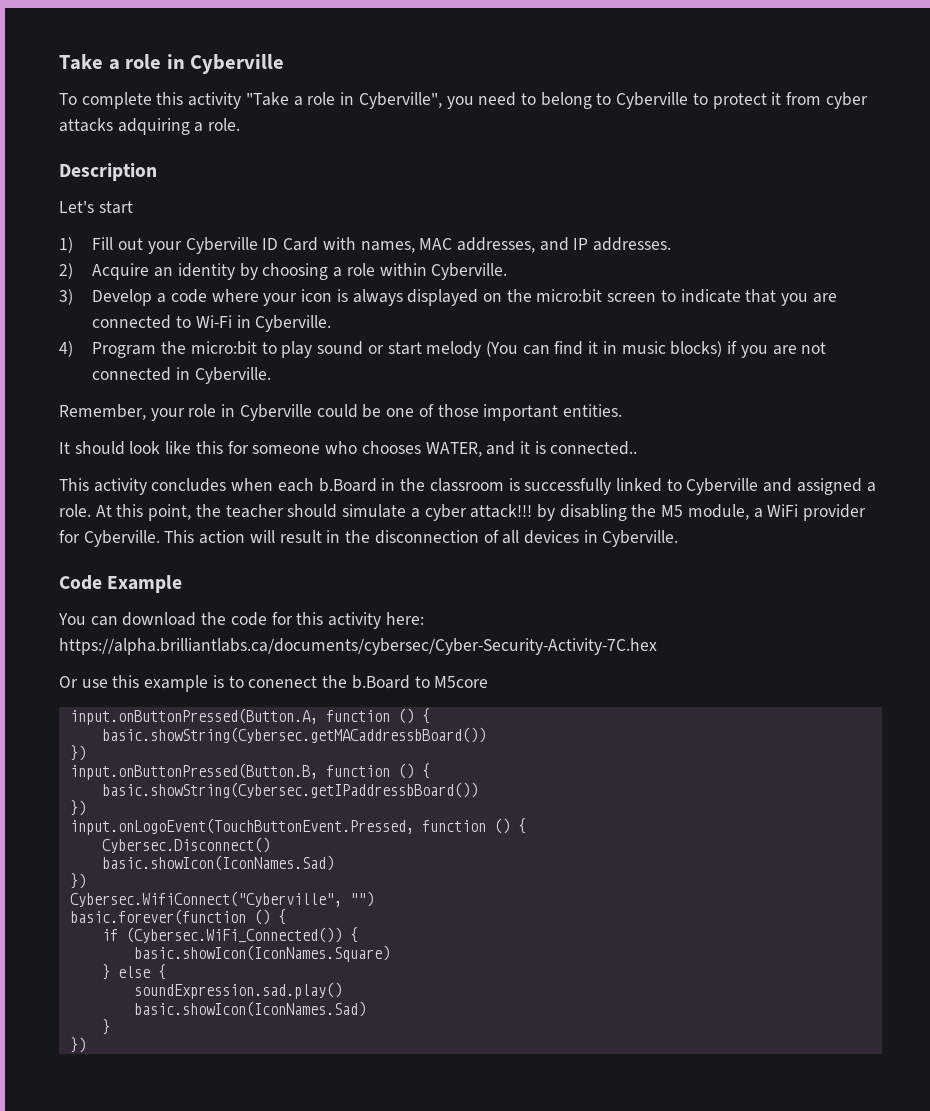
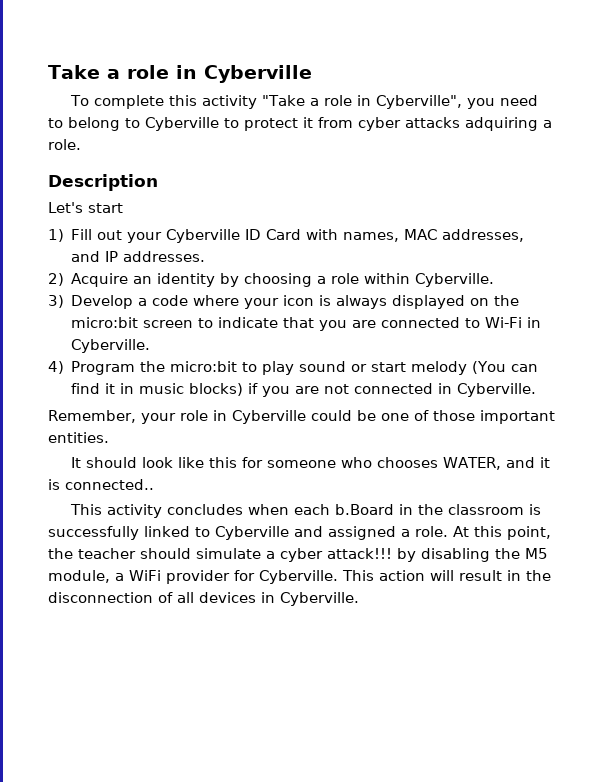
- Code Example
- You can download the code for this activity here: https://alpha.brilliantlabs.ca/documents/cybersec/Cyber-Security-Activity-7C.hex
- Or use this example is to conenect the b.Board to M5core
- input.onButtonPressed(Button.A, function () {
- basic.showString(Cybersec.getMACaddressbBoard())
- })
- input.onButtonPressed(Button.B, function () {
- basic.showString(Cybersec.getIPaddressbBoard())
- })
- input.onLogoEvent(TouchButtonEvent.Pressed, function () {
- Cybersec.Disconnect()
- basic.showIcon(IconNames.Sad)
- })
- Cybersec.WifiConnect("Cyberville", "")
- basic.forever(function () {
- if (Cybersec.WiFi_Connected()) {
- basic.showIcon(IconNames.Square)
- } else {
- soundExpression.sad.play()
- basic.showIcon(IconNames.Sad)
- }
- })

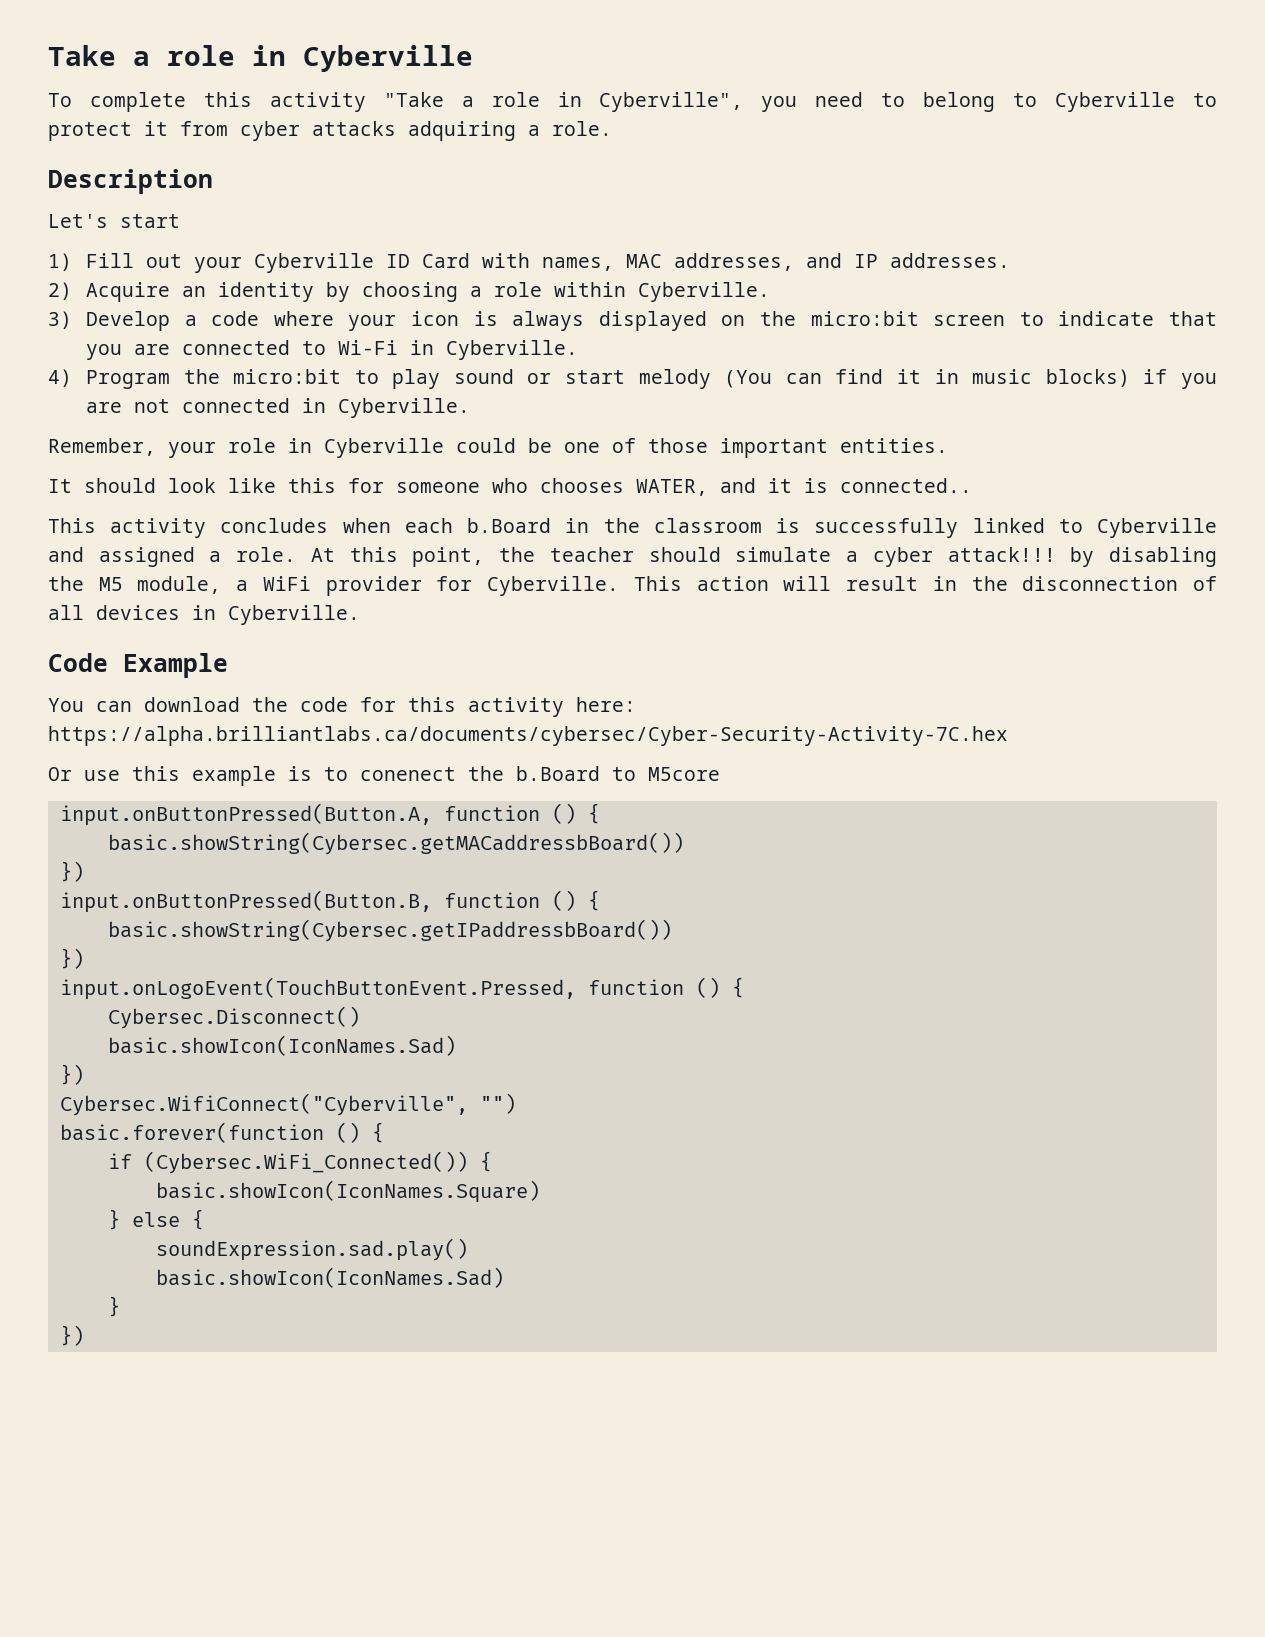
+ Code Example
+ You can download the code for this activity here: https://alpha.brilliantlabs.ca/documents/cybersec/Cyber-Security-Activity-7C.hex
+ Or use this example is to conenect the b.Board to M5core
+ input.onButtonPressed(Button.A, function () {
+ basic.showString(Cybersec.getMACaddressbBoard())
+ })
+ input.onButtonPressed(Button.B, function () {
+ basic.showString(Cybersec.getIPaddressbBoard())
+ })
+ input.onLogoEvent(TouchButtonEvent.Pressed, function () {
+ Cybersec.Disconnect()
+ basic.showIcon(IconNames.Sad)
+ })
+ Cybersec.WifiConnect("Cyberville", "")
+ basic.forever(function () {
+ if (Cybersec.WiFi_Connected()) {
+ basic.showIcon(IconNames.Square)
+ } else {
+ soundExpression.sad.play()
+ basic.showIcon(IconNames.Sad)
+ }
+ })

